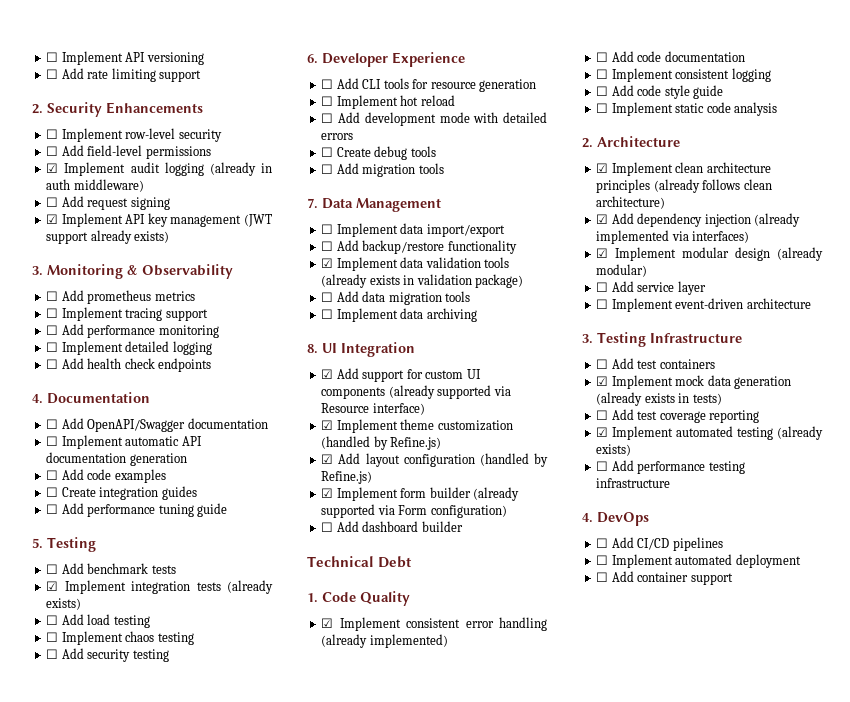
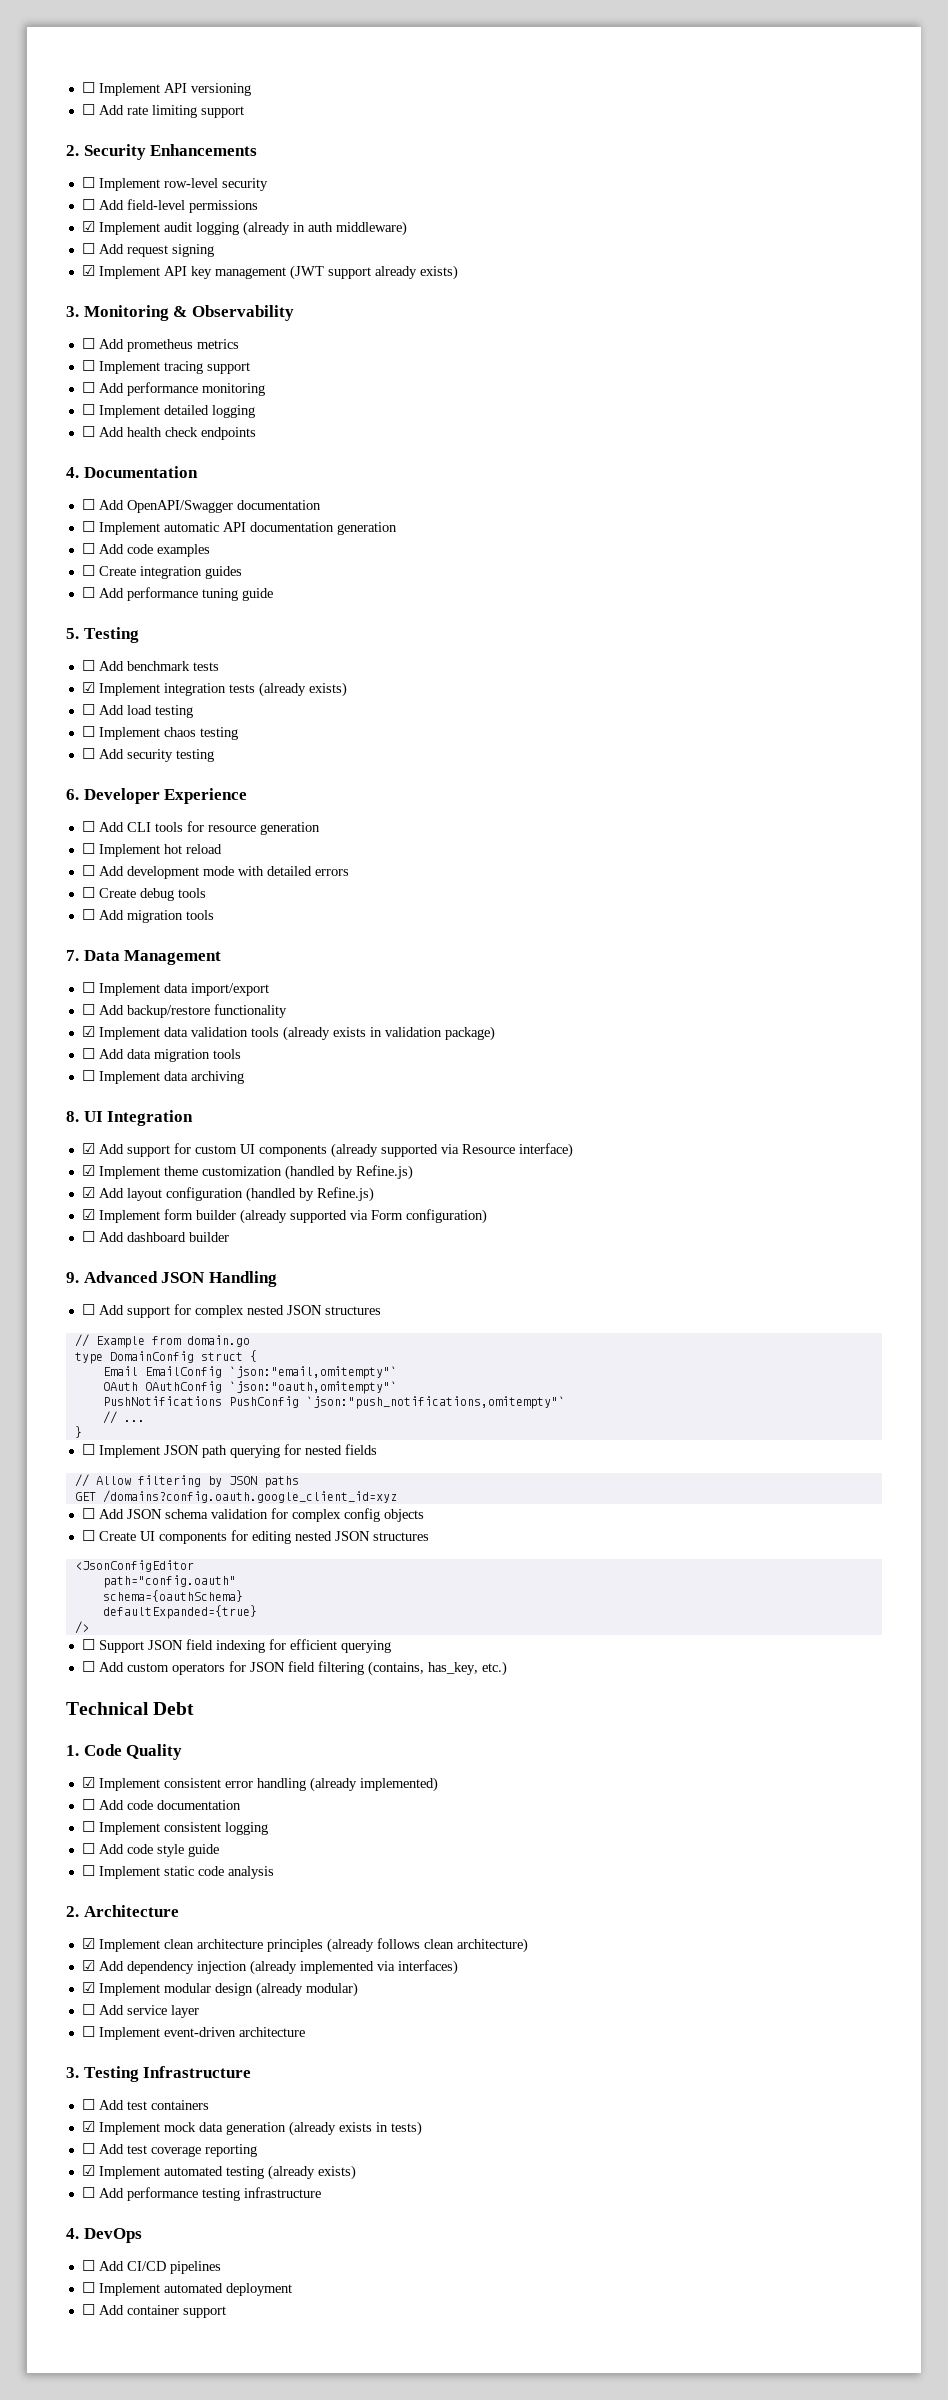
+ 9. Advanced JSON Handling
+ ☐ Add support for complex nested JSON structures
+ // Example from domain.go
+ type DomainConfig struct {
+ Email EmailConfig `json:"email,omitempty"`
+ OAuth OAuthConfig `json:"oauth,omitempty"`
+ PushNotifications PushConfig `json:"push_notifications,omitempty"`
+ // ...
+ }
+ ☐ Implement JSON path querying for nested fields
+ // Allow filtering by JSON paths
+ GET /domains?config.oauth.google_client_id=xyz
+ ☐ Add JSON schema validation for complex config objects
+ ☐ Create UI components for editing nested JSON structures
+ <JsonConfigEditor
+ path="config.oauth"
+ schema={oauthSchema}
+ defaultExpanded={true}
+ />
+ ☐ Support JSON field indexing for efficient querying
+ ☐ Add custom operators for JSON field filtering (contains, has_key, etc.)

